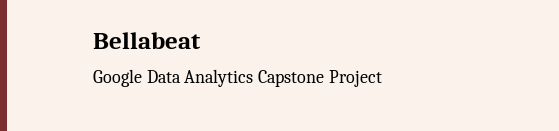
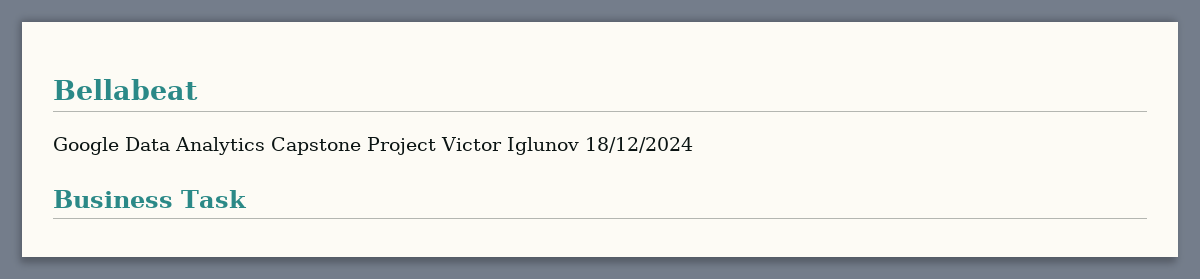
- Google Data Analytics Capstone Project
+ Google Data Analytics Capstone Project Victor Iglunov 18/12/2024
+ Business Task

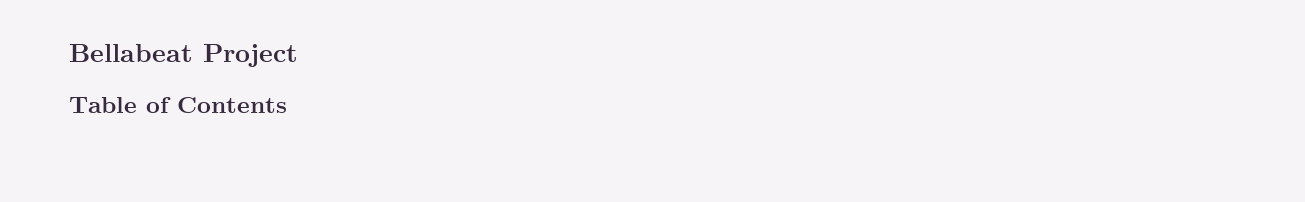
- Bellabeat
- Google Data Analytics Capstone Project Victor Iglunov 18/12/2024
- Business Task
+ Bellabeat Project
+ Table of Contents

